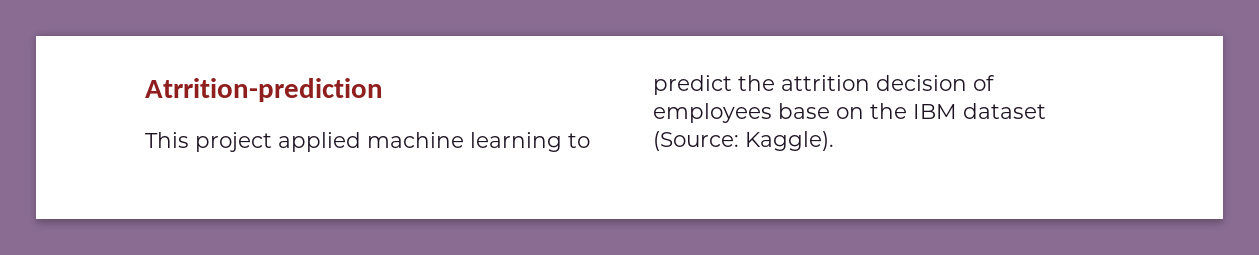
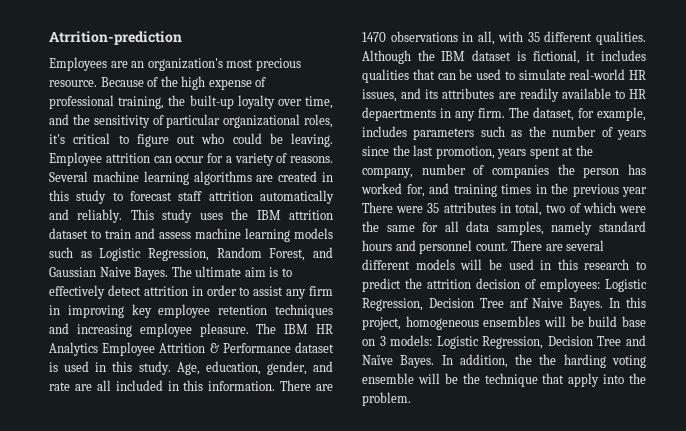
- This project applied machine learning to predict the attrition decision of employees base on the IBM dataset (Source: Kaggle).
+ Employees are an organization's most precious resource. Because of the high expense of professional training, the built-up loyalty over time, and the sensitivity of particular organizational roles, it's critical to figure out who could be leaving. Employee attrition can occur for a variety of reasons. Several machine learning algorithms are created in this study to forecast staff attrition automatically and reliably. This study uses the IBM attrition dataset to train and assess machine learning models such as Logistic Regression, Random Forest, and Gaussian Naive Bayes. The ultimate aim is to effectively detect attrition in order to assist any firm in improving key employee retention techniques and increasing employee pleasure. The IBM HR Analytics Employee Attrition & Performance dataset is used in this study. Age, education, gender, and rate are all included in this information. There are 1470 observations in all, with 35 different qualities. Although the IBM dataset is fictional, it includes qualities that can be used to simulate real-world HR issues, and its attributes are readily available to HR depaertments in any firm. The dataset, for example, includes parameters such as the number of years since the last promotion, years spent at the company, number of companies the person has worked for, and training times in the previous year There were 35 attributes in total, two of which were the same for all data samples, namely standard hours and personnel count. There are several different models will be used in this research to predict the attrition decision of employees: Logistic Regression, Decision Tree anf Naive Bayes. In this project, homogeneous ensembles will be build base on 3 models: Logistic Regression, Decision Tree and Naïve Bayes. In addition, the the harding voting ensemble will be the technique that apply into the problem.

